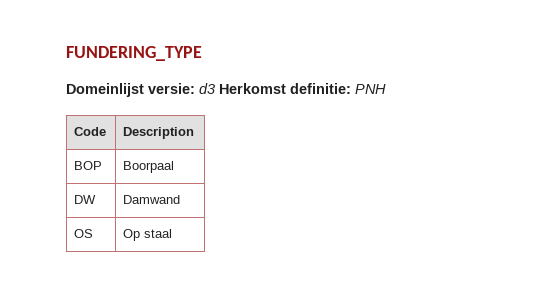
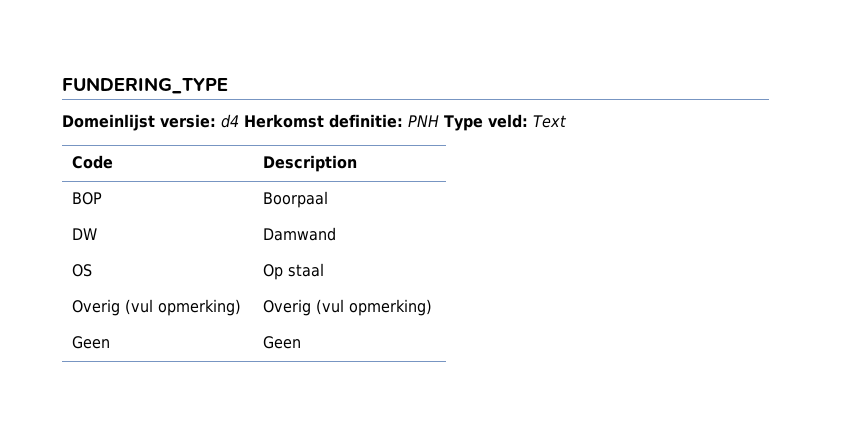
- Domeinlijst versie: d3 Herkomst definitie: PNH
+ Domeinlijst versie: d4 Herkomst definitie: PNH Type veld: Text
+ Overig (vul opmerking) | Overig (vul opmerking)
+ Geen | Geen

